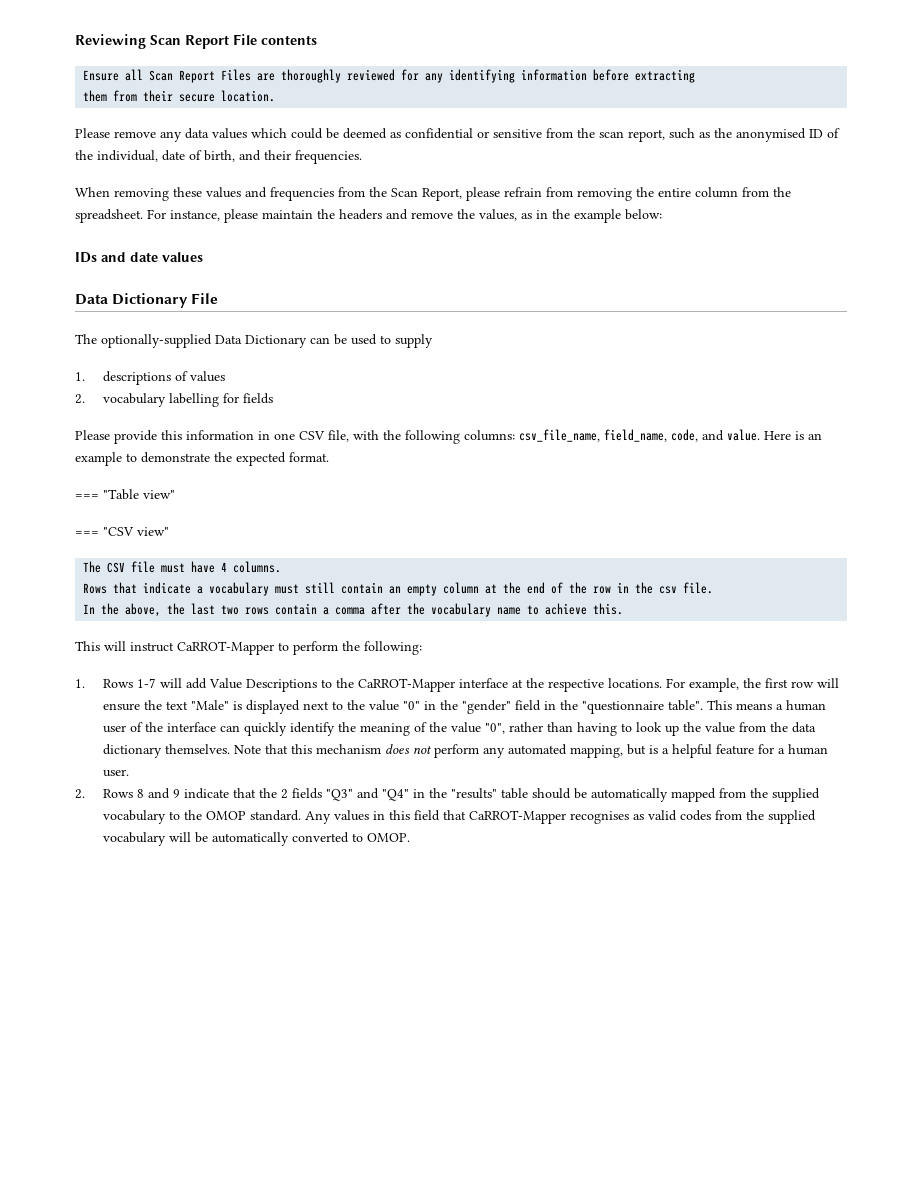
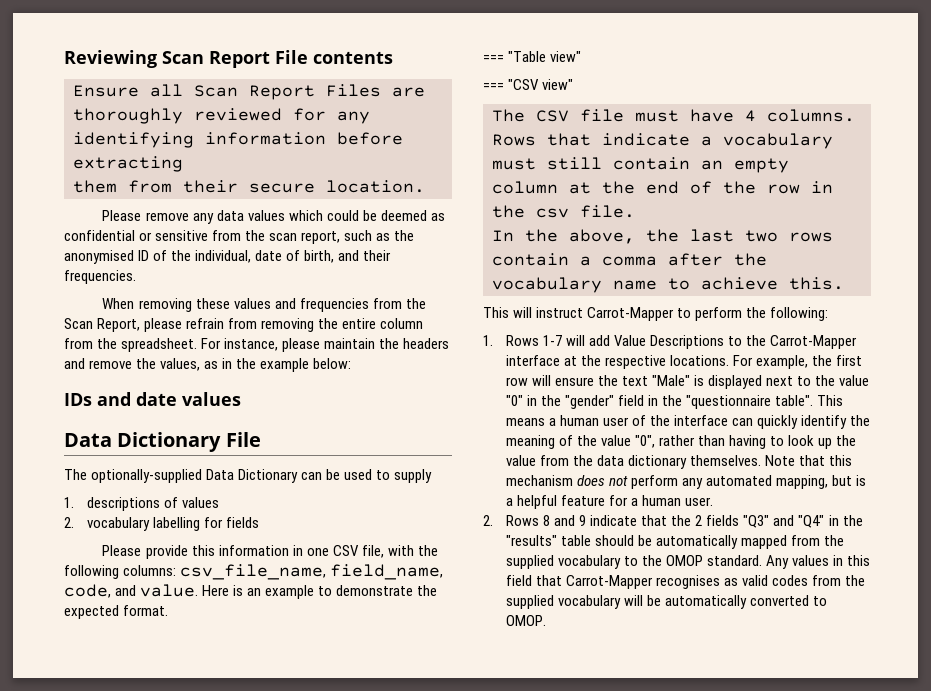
- This will instruct CaRROT-Mapper to perform the following:
+ This will instruct Carrot-Mapper to perform the following:
- 1. Rows 1-7 will add Value Descriptions to the CaRROT-Mapper interface at the respective locations.
+ 1. Rows 1-7 will add Value Descriptions to the Carrot-Mapper interface at the respective locations.
- Any values in this field that CaRROT-Mapper recognises as valid codes from the supplied vocabulary will be automatically converted to OMOP.
+ Any values in this field that Carrot-Mapper recognises as valid codes from the supplied vocabulary will be automatically converted to OMOP.

